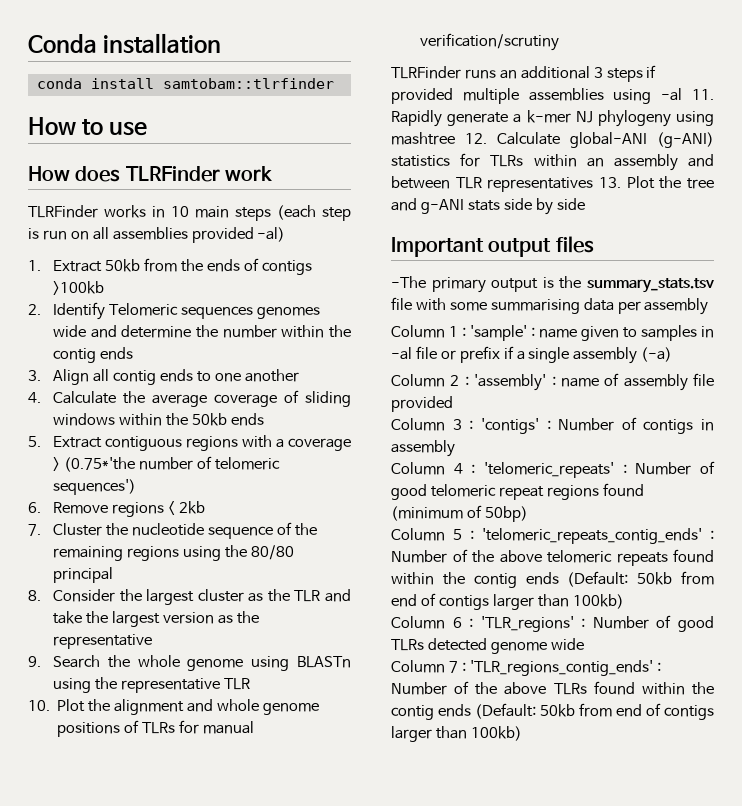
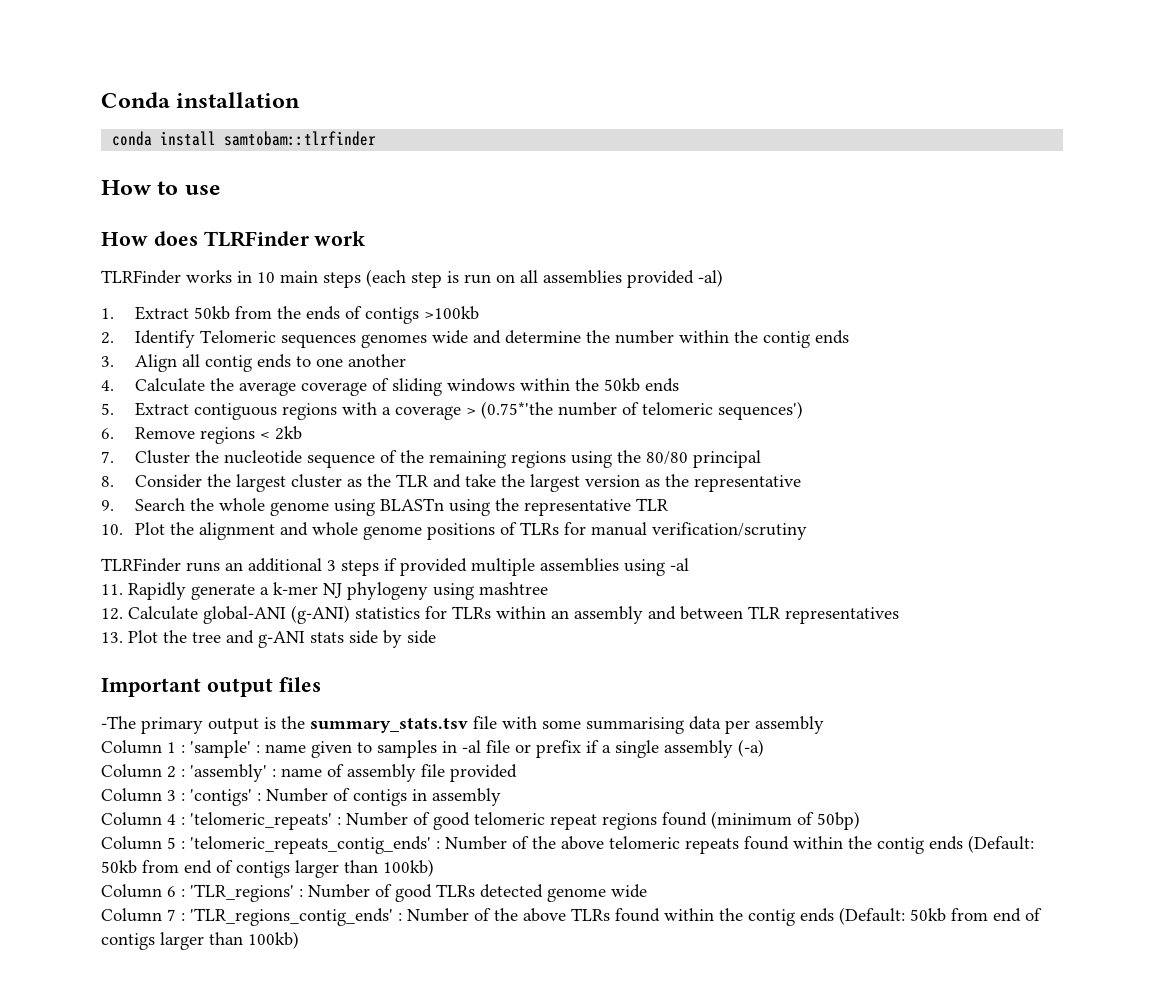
- TLRFinder runs an additional 3 steps if provided multiple assemblies using -al 11. Rapidly generate a k-mer NJ phylogeny using mashtree 12. Calculate global-ANI (g-ANI) statistics for TLRs within an assembly and between TLR representatives 13. Plot the tree and g-ANI stats side by side
+ TLRFinder runs an additional 3 steps if provided multiple assemblies using -al
+ 11. Rapidly generate a k-mer NJ phylogeny using mashtree
+ 12. Calculate global-ANI (g-ANI) statistics for TLRs within an assembly and between TLR representatives
+ 13. Plot the tree and g-ANI stats side by side

